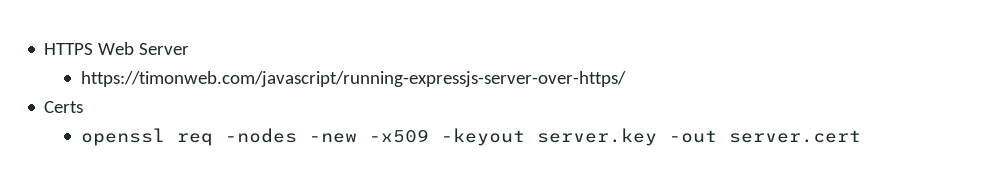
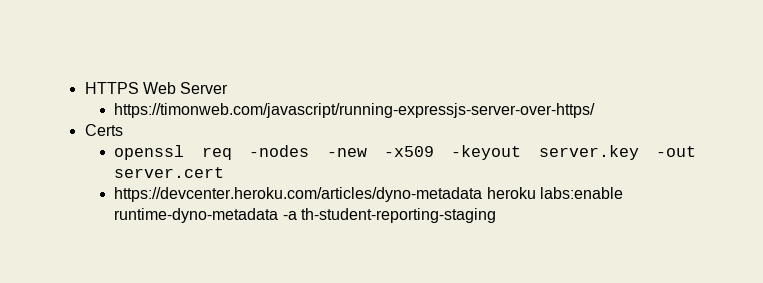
+ https://devcenter.heroku.com/articles/dyno-metadata heroku labs:enable runtime-dyno-metadata -a th-student-reporting-staging

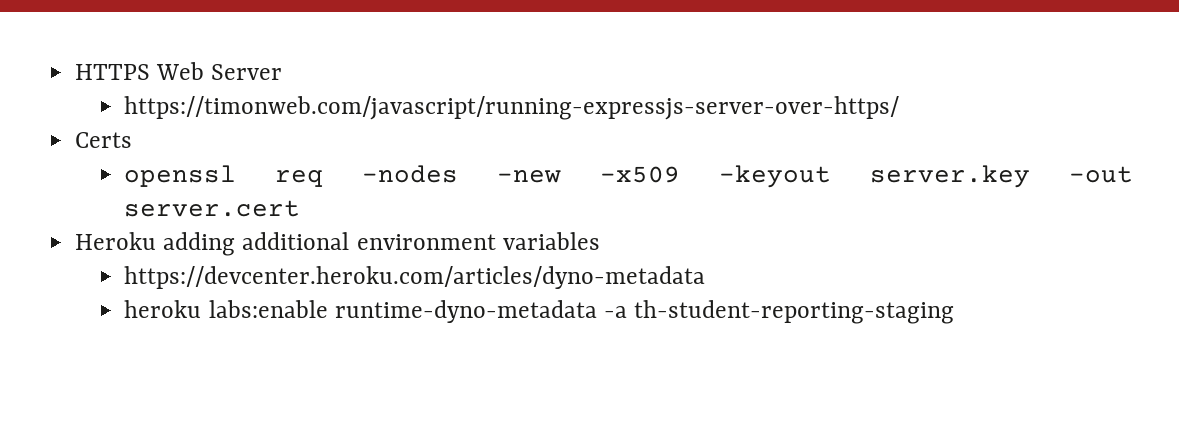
+ Heroku adding additional environment variables
- https://devcenter.heroku.com/articles/dyno-metadata heroku labs:enable runtime-dyno-metadata -a th-student-reporting-staging
+ https://devcenter.heroku.com/articles/dyno-metadata
+ heroku labs:enable runtime-dyno-metadata -a th-student-reporting-staging

